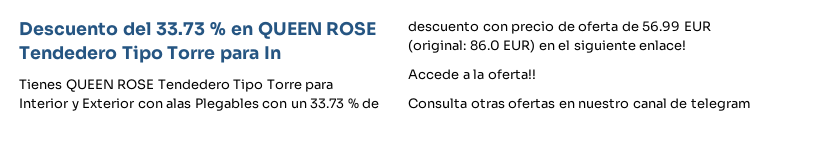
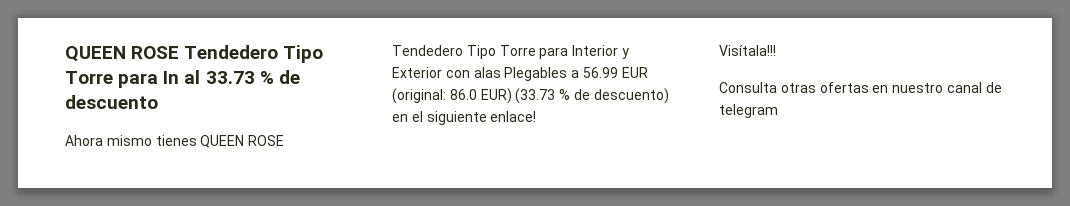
- Descuento del 33.73 % en QUEEN ROSE Tendedero Tipo Torre para In
- Tienes QUEEN ROSE Tendedero Tipo Torre para Interior y Exterior con alas Plegables con un 33.73 % de descuento con precio de oferta de 56.99 EUR (original: 86.0 EUR) en el siguiente enlace!
+ QUEEN ROSE Tendedero Tipo Torre para In al 33.73 % de descuento
+ Ahora mismo tienes QUEEN ROSE Tendedero Tipo Torre para Interior y Exterior con alas Plegables a 56.99 EUR (original: 86.0 EUR) (33.73 % de descuento) en el siguiente enlace!
- Accede a la oferta!!
+ Visítala!!!

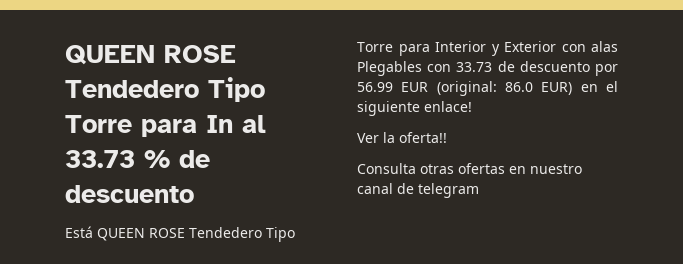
- Ahora mismo tienes QUEEN ROSE Tendedero Tipo Torre para Interior y Exterior con alas Plegables a 56.99 EUR (original: 86.0 EUR) (33.73 % de descuento) en el siguiente enlace!
+ Está QUEEN ROSE Tendedero Tipo Torre para Interior y Exterior con alas Plegables con 33.73 de descuento por 56.99 EUR (original: 86.0 EUR) en el siguiente enlace!
- Visítala!!!
+ Ver la oferta!!

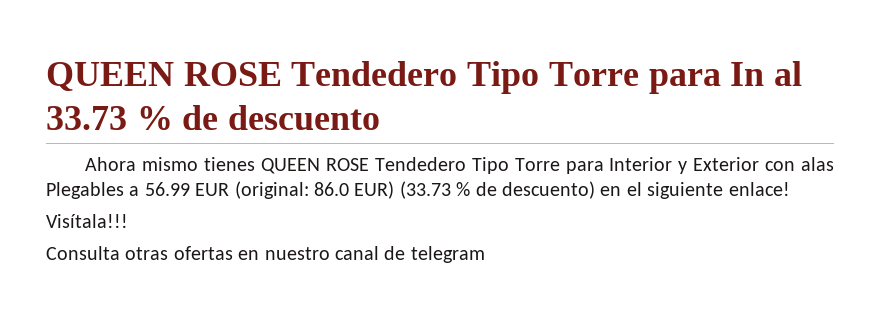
- Está QUEEN ROSE Tendedero Tipo Torre para Interior y Exterior con alas Plegables con 33.73 de descuento por 56.99 EUR (original: 86.0 EUR) en el siguiente enlace!
+ Ahora mismo tienes QUEEN ROSE Tendedero Tipo Torre para Interior y Exterior con alas Plegables a 56.99 EUR (original: 86.0 EUR) (33.73 % de descuento) en el siguiente enlace!
- Ver la oferta!!
+ Visítala!!!

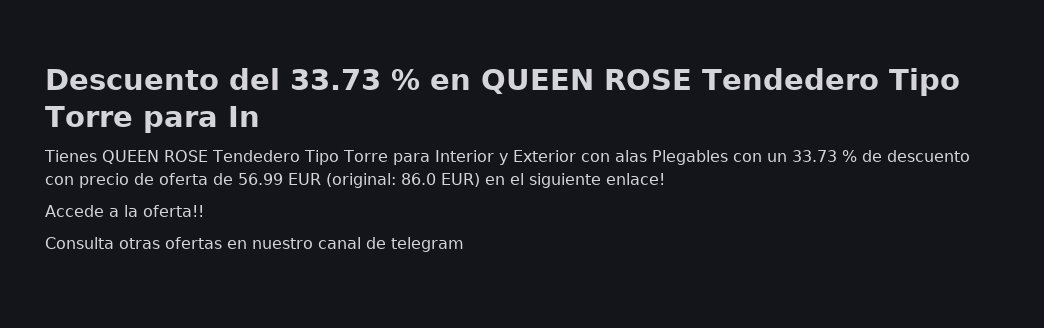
- QUEEN ROSE Tendedero Tipo Torre para In al 33.73 % de descuento
- Ahora mismo tienes QUEEN ROSE Tendedero Tipo Torre para Interior y Exterior con alas Plegables a 56.99 EUR (original: 86.0 EUR) (33.73 % de descuento) en el siguiente enlace!
+ Descuento del 33.73 % en QUEEN ROSE Tendedero Tipo Torre para In
+ Tienes QUEEN ROSE Tendedero Tipo Torre para Interior y Exterior con alas Plegables con un 33.73 % de descuento con precio de oferta de 56.99 EUR (original: 86.0 EUR) en el siguiente enlace!
- Visítala!!!
+ Accede a la oferta!!

